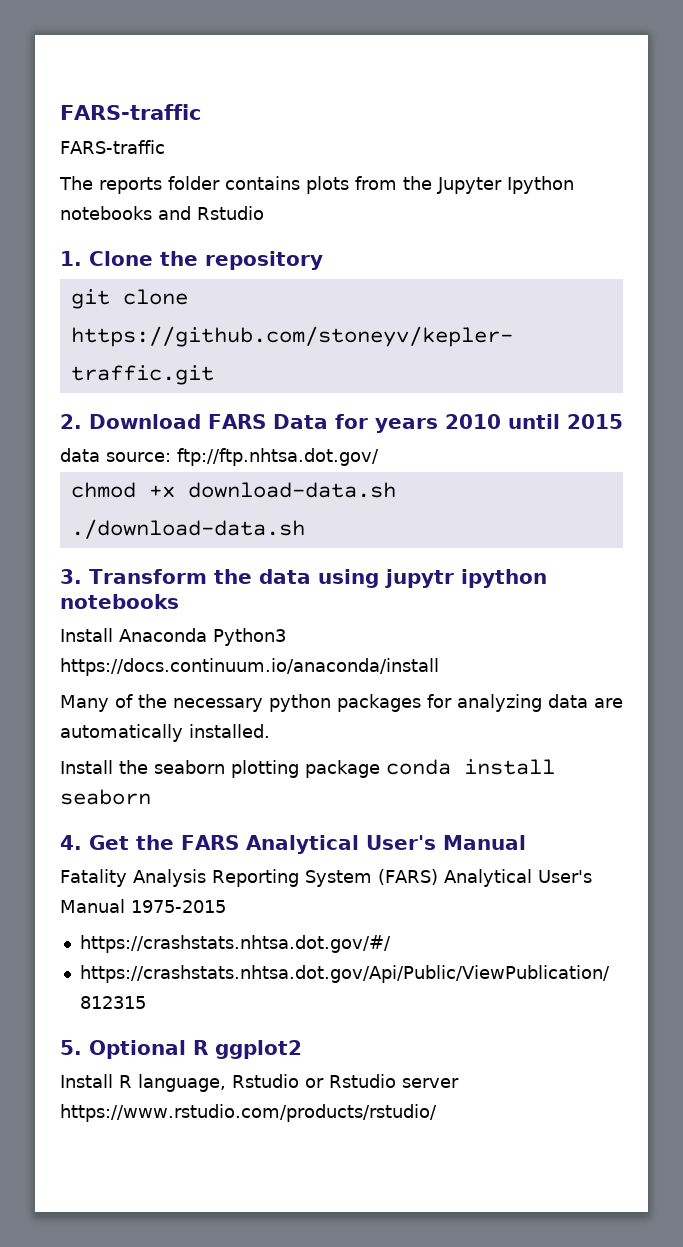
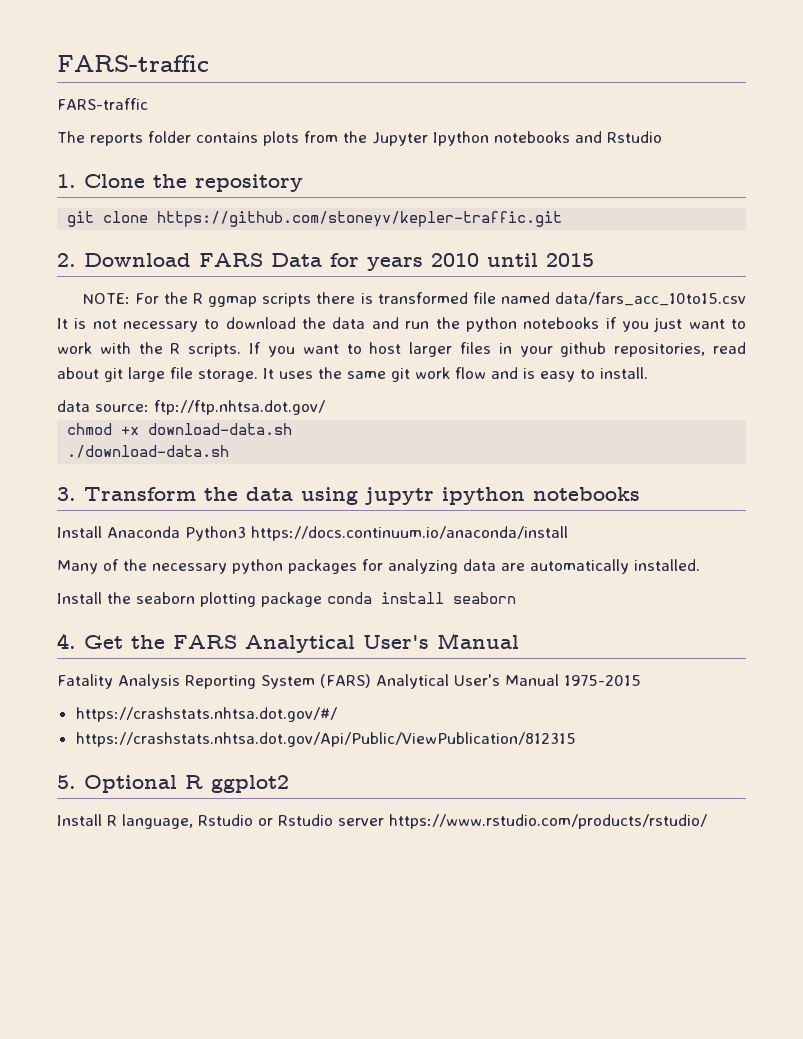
+ NOTE: For the R ggmap scripts there is transformed file named data/fars_acc_10to15.csv It is not necessary to download the data and run the python notebooks if you just want to work with the R scripts. If you want to host larger files in your github repositories, read about git large file storage. It uses the same git work flow and is easy to install.

